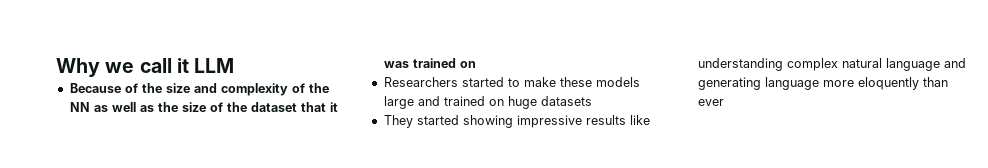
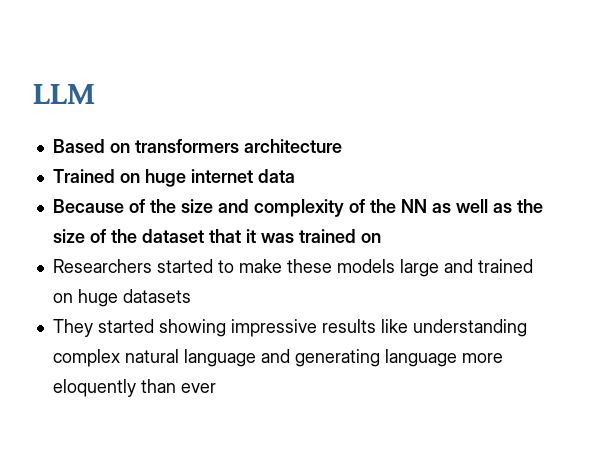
- Why we call it LLM
+ LLM
+ Based on transformers architecture
+ Trained on huge internet data

